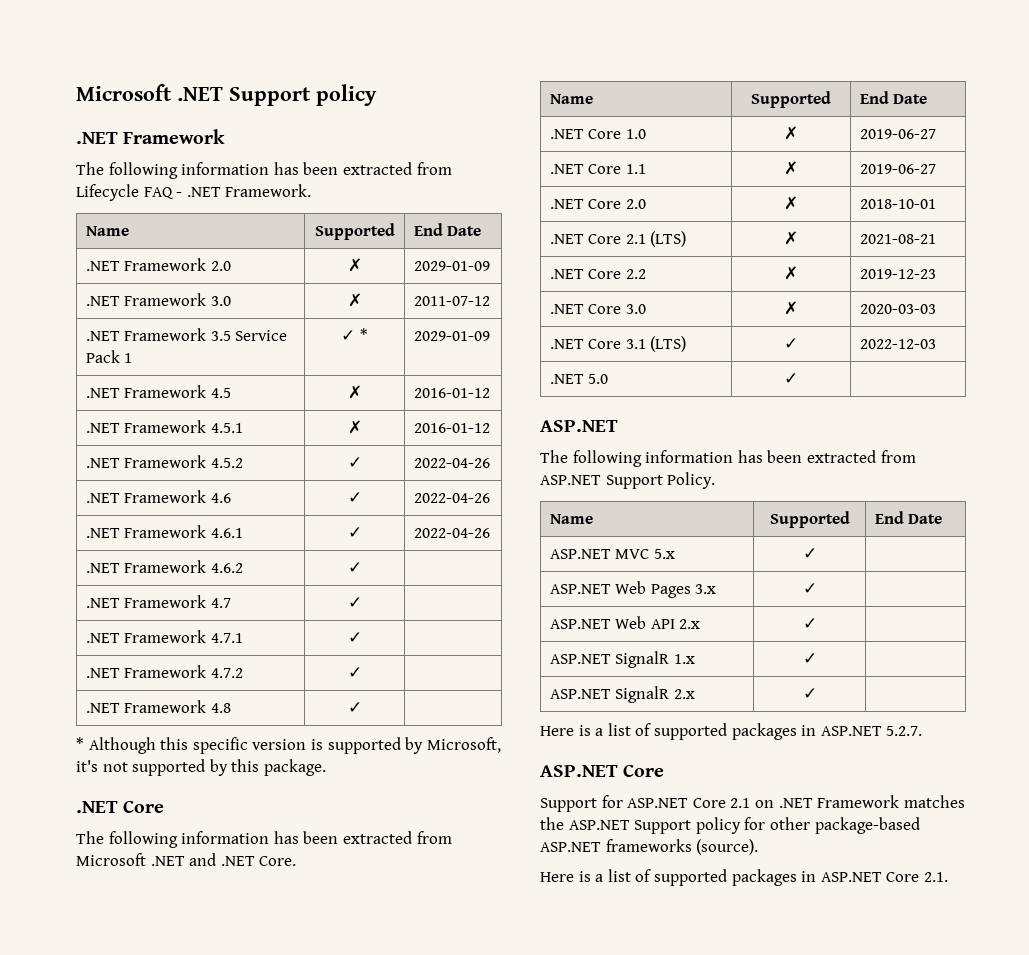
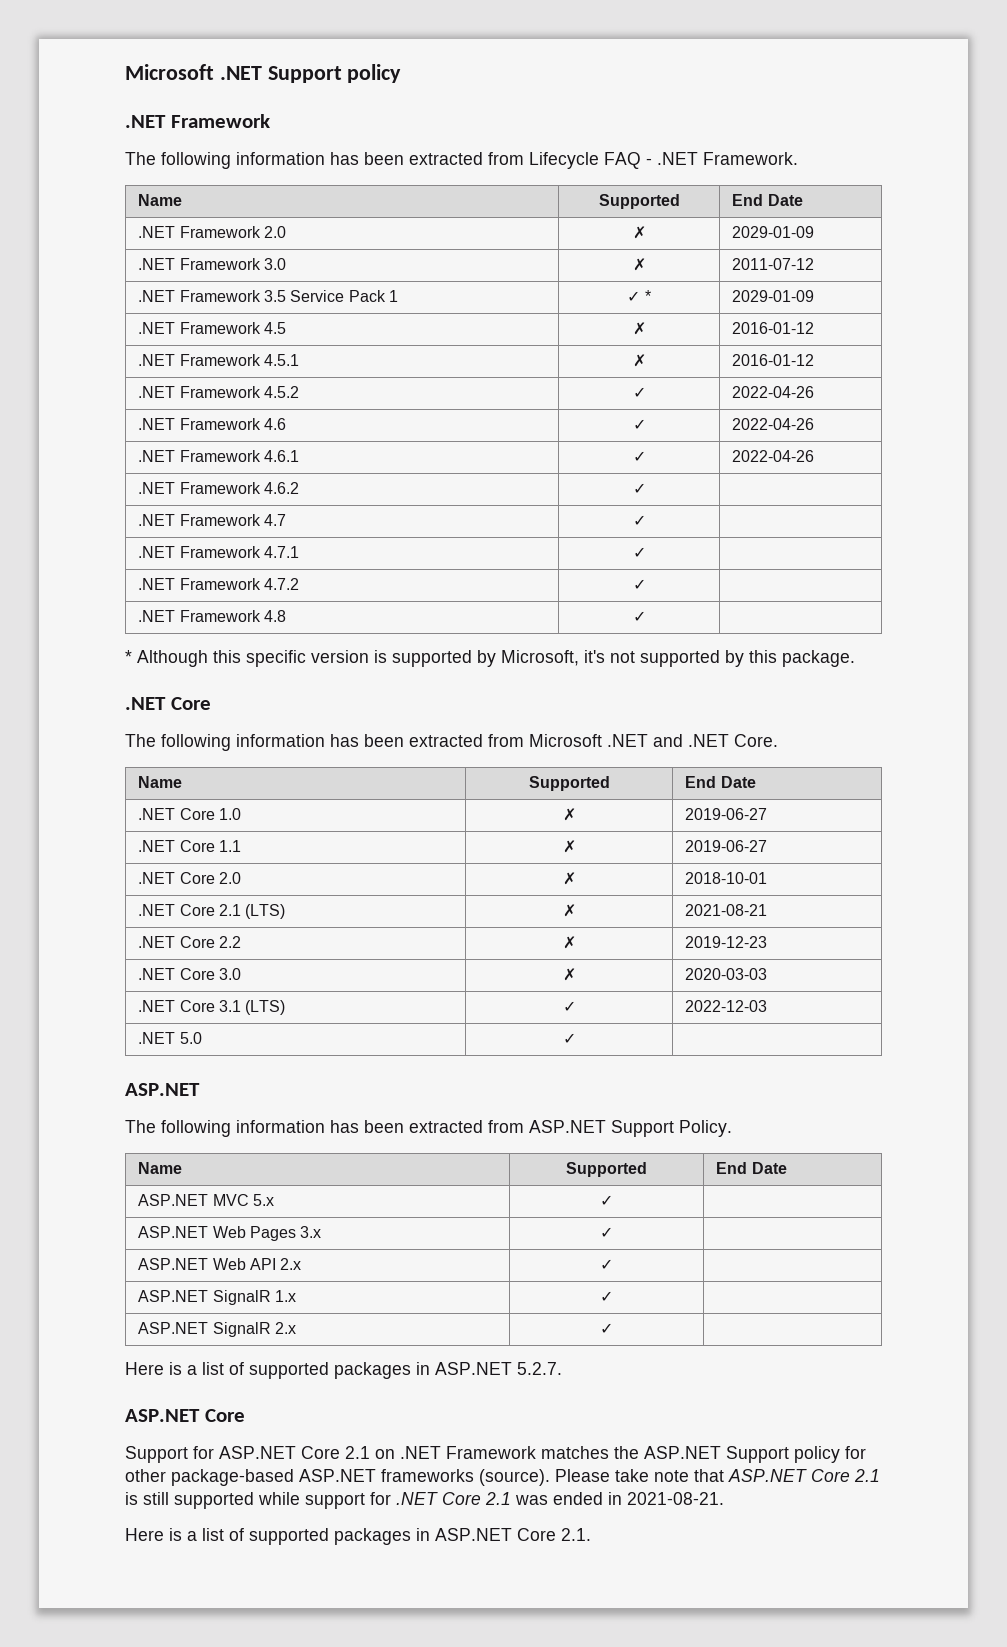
+ Please take note that ASP.NET Core 2.1 is still supported while support for .NET Core 2.1 was ended in 2021-08-21.

